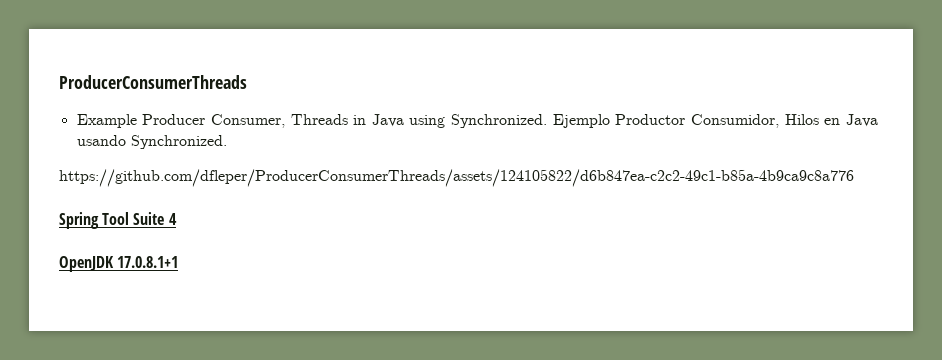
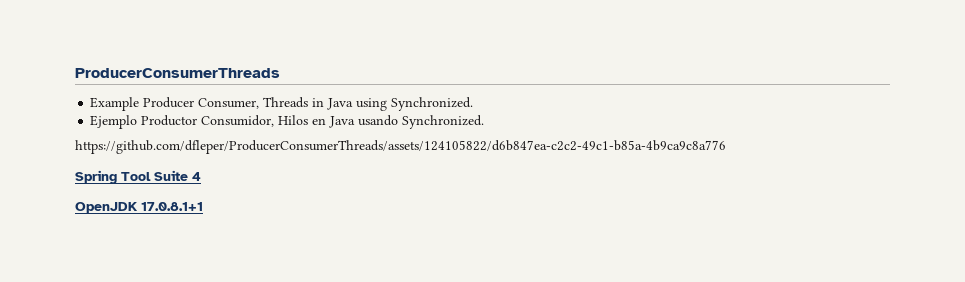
- Example Producer Consumer, Threads in Java using Synchronized. Ejemplo Productor Consumidor, Hilos en Java usando Synchronized.
+ Example Producer Consumer, Threads in Java using Synchronized.
+ Ejemplo Productor Consumidor, Hilos en Java usando Synchronized.

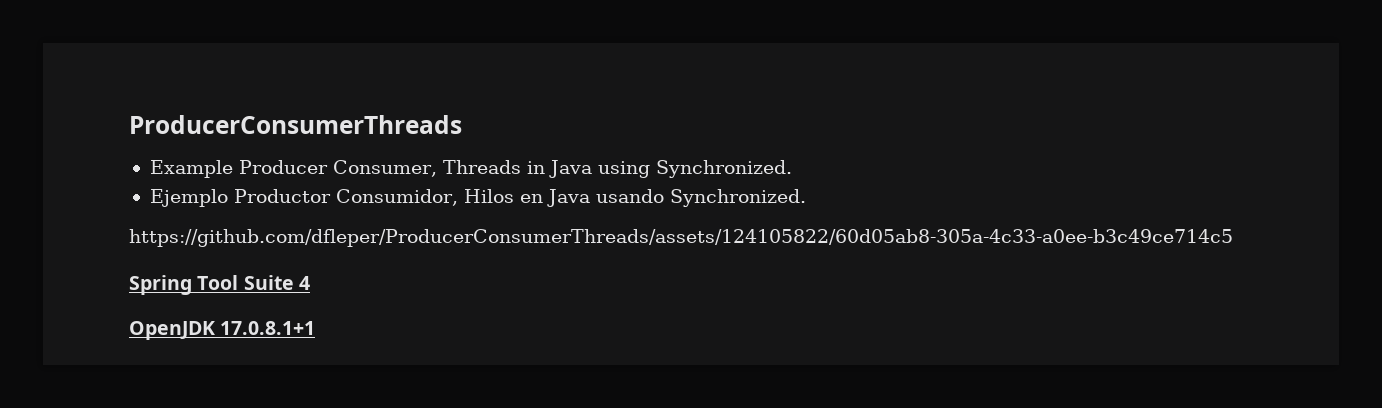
- https://github.com/dfleper/ProducerConsumerThreads/assets/124105822/d6b847ea-c2c2-49c1-b85a-4b9ca9c8a776
+ https://github.com/dfleper/ProducerConsumerThreads/assets/124105822/60d05ab8-305a-4c33-a0ee-b3c49ce714c5

